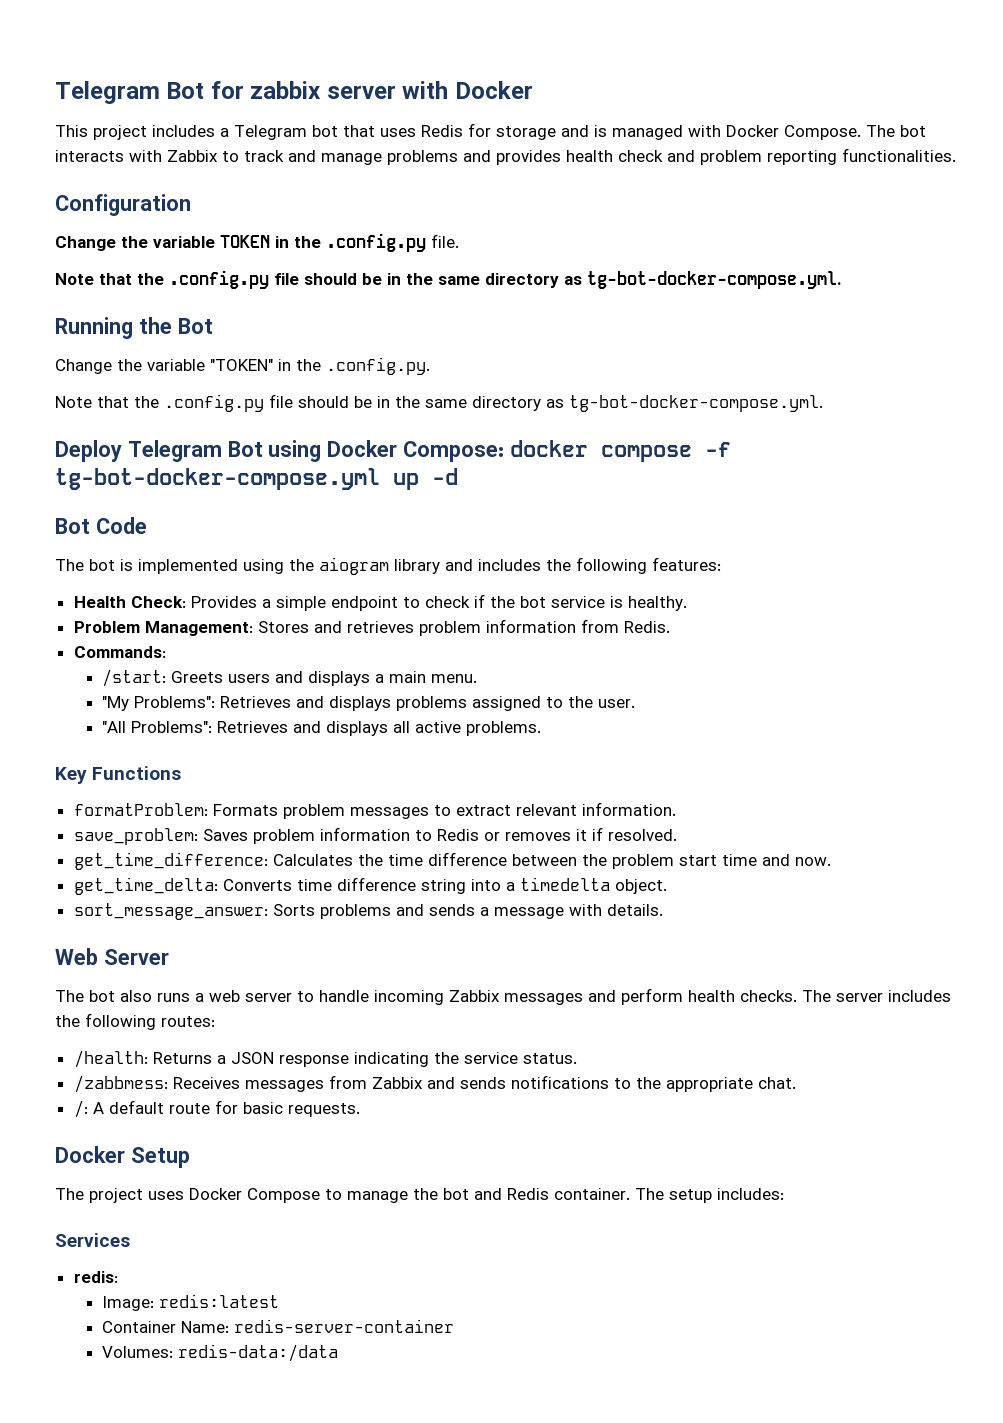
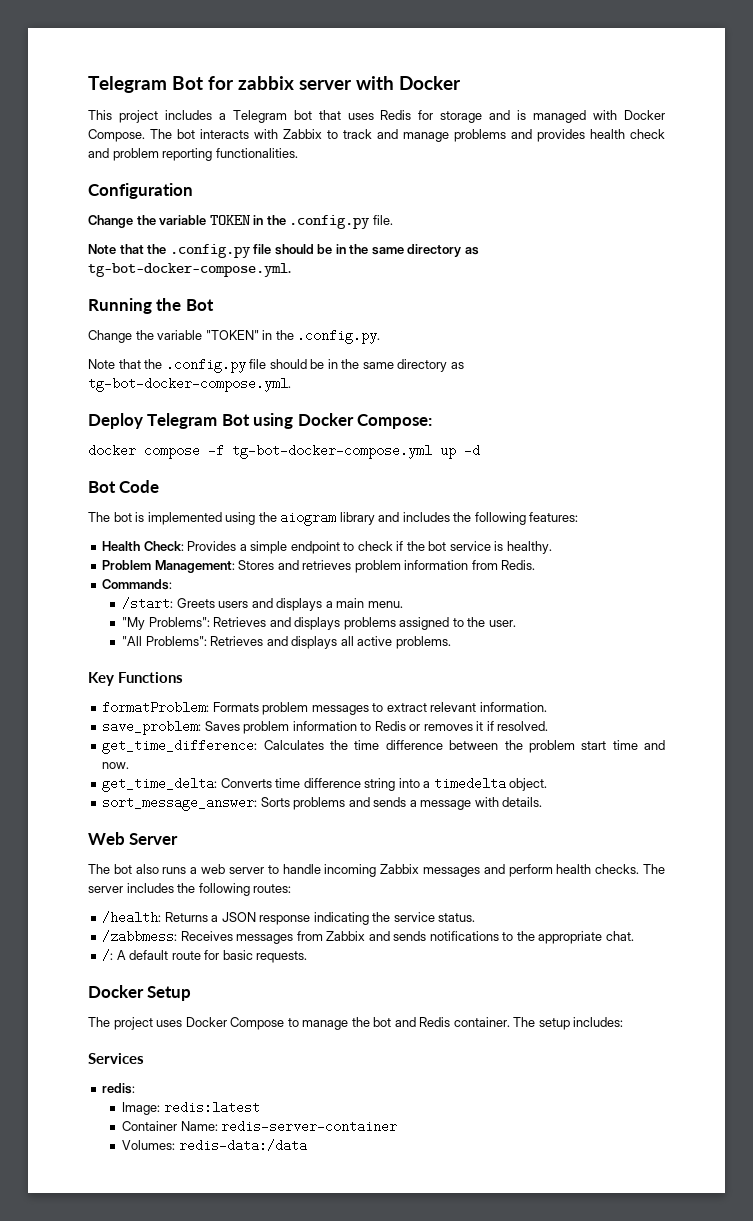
- Deploy Telegram Bot using Docker Compose: docker compose -f tg-bot-docker-compose.yml up -d
+ Deploy Telegram Bot using Docker Compose:
+ docker compose -f tg-bot-docker-compose.yml up -d

